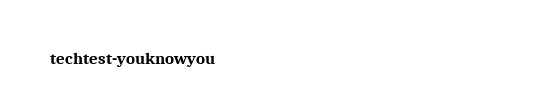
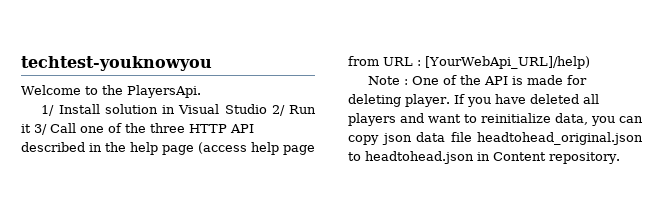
+ Welcome to the PlayersApi.
+ 1/ Install solution in Visual Studio 2/ Run it 3/ Call one of the three HTTP API described in the help page (access help page from URL : [YourWebApi_URL]/help)
+ Note : One of the API is made for deleting player. If you have deleted all players and want to reinitialize data, you can copy json data file headtohead_original.json to headtohead.json in Content repository.

